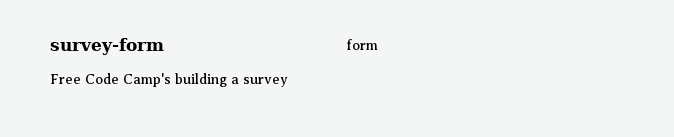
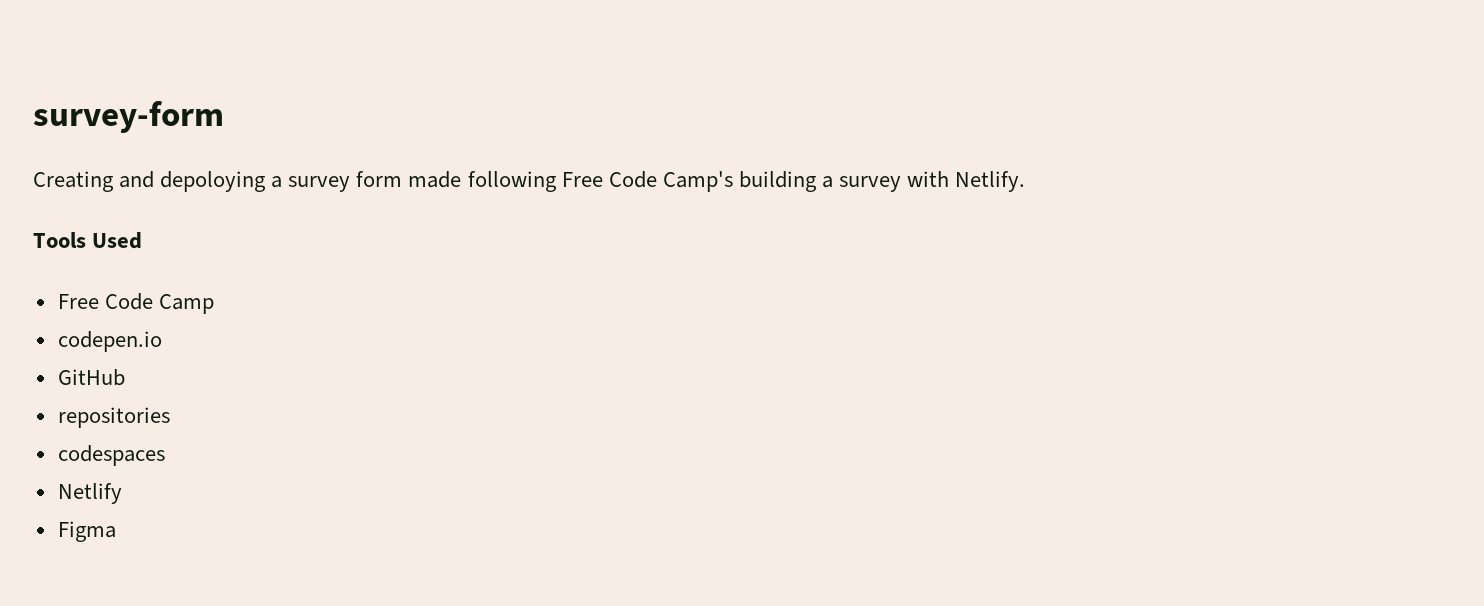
- Free Code Camp's building a survey form
+ Creating and depoloying a survey form made following Free Code Camp's building a survey with Netlify.
+ Tools Used
+ Free Code Camp
+ codepen.io
+ GitHub
+ repositories
+ codespaces
+ Netlify
+ Figma

